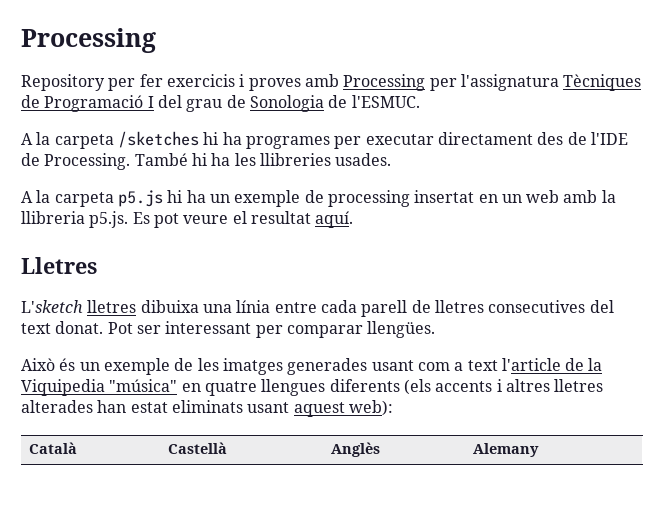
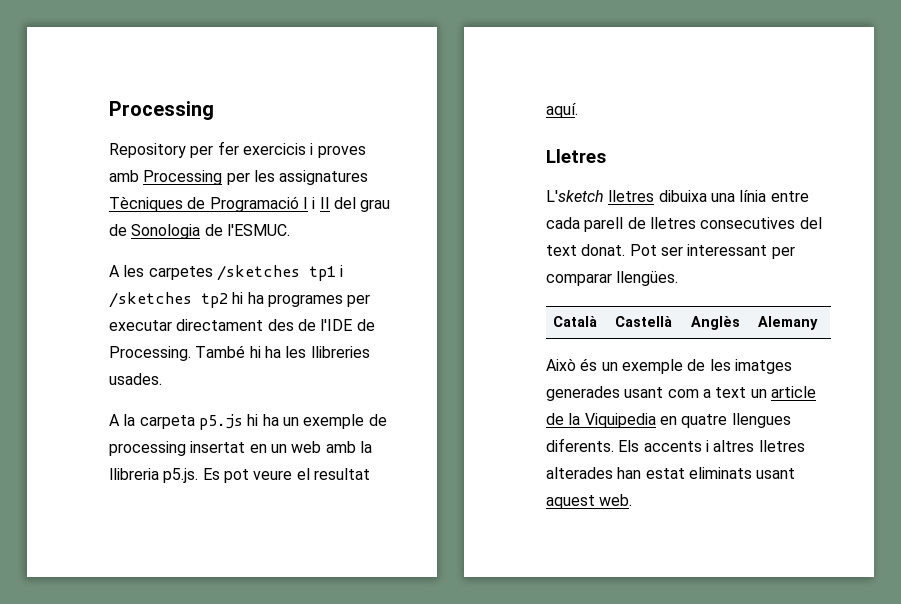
- Repository per fer exercicis i proves amb Processing per l'assignatura Tècniques de Programació I del grau de Sonologia de l'ESMUC.
+ Repository per fer exercicis i proves amb Processing per les assignatures Tècniques de Programació I i II del grau de Sonologia de l'ESMUC.
- A la carpeta /sketches hi ha programes per executar directament des de l'IDE de Processing.
+ A les carpetes /sketches tp1 i /sketches tp2 hi ha programes per executar directament des de l'IDE de Processing.
+ Català | Castellà | Anglès | Alemany
- Això és un exemple de les imatges generades usant com a text l'article de la Viquipedia "música" en quatre llengues diferents (els accents i altres lletres alterades han estat eliminats usant aquest web):
- Català | Castellà | Anglès | Alemany
+ Això és un exemple de les imatges generades usant com a text un article de la Viquipedia en quatre llengues diferents. Els accents i altres lletres alterades han estat eliminats usant aquest web.

